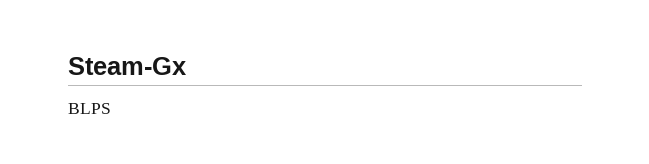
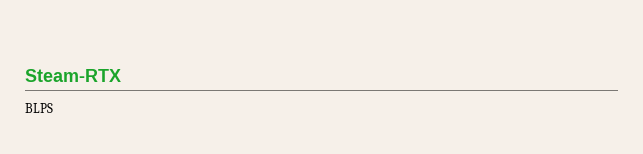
- Steam-Gx
+ Steam-RTX

